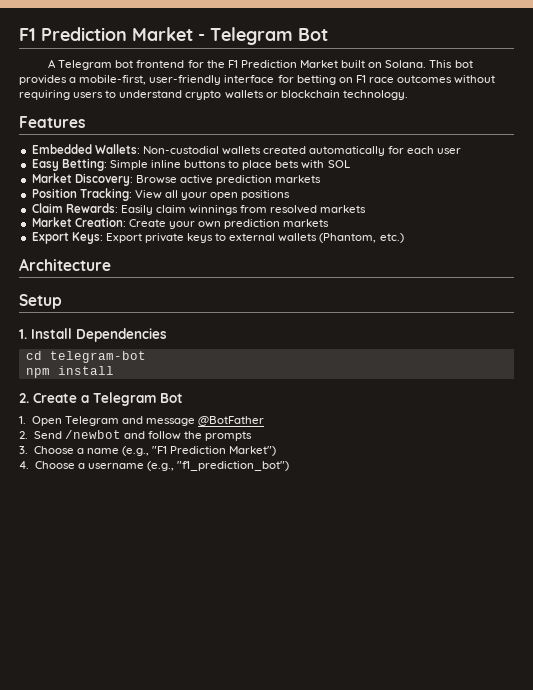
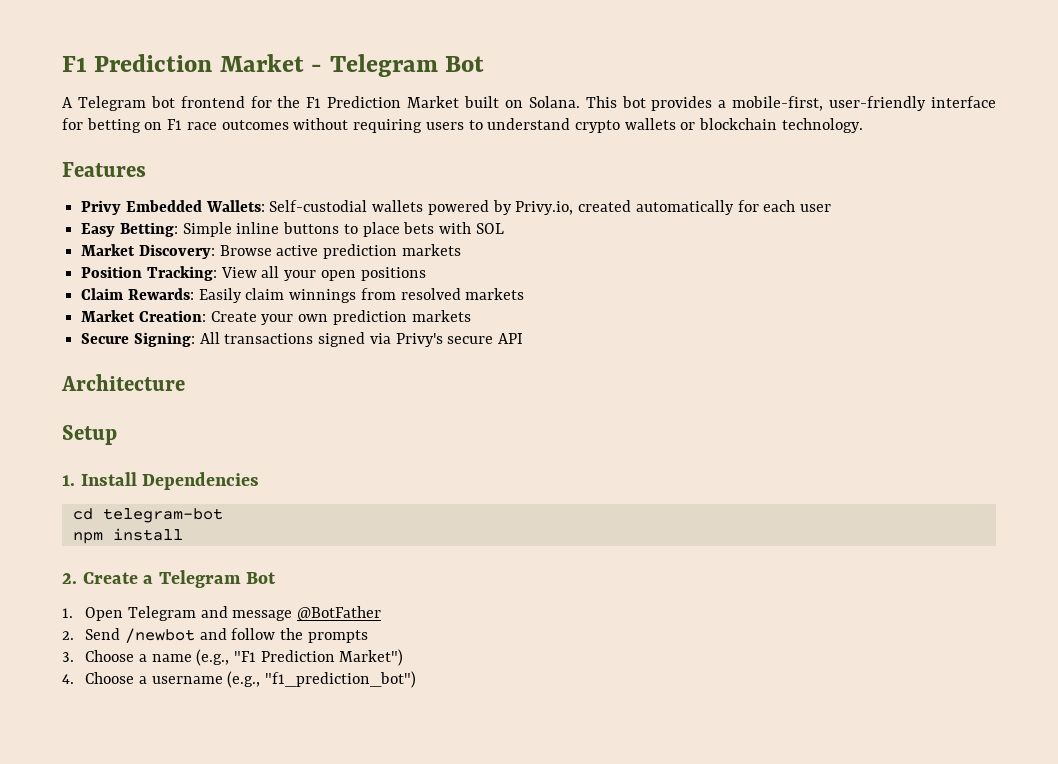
- Embedded Wallets: Non-custodial wallets created automatically for each user
+ Privy Embedded Wallets: Self-custodial wallets powered by Privy.io, created automatically for each user
- Export Keys: Export private keys to external wallets (Phantom, etc.)
+ Secure Signing: All transactions signed via Privy's secure API

